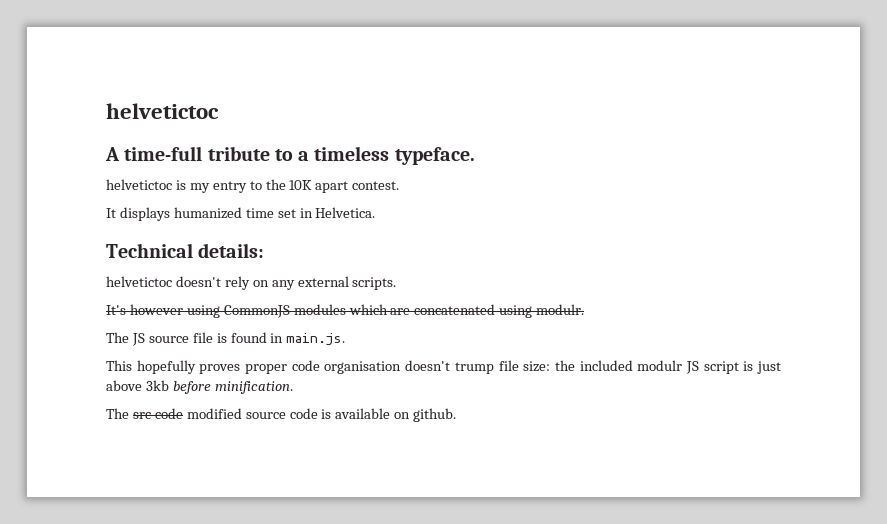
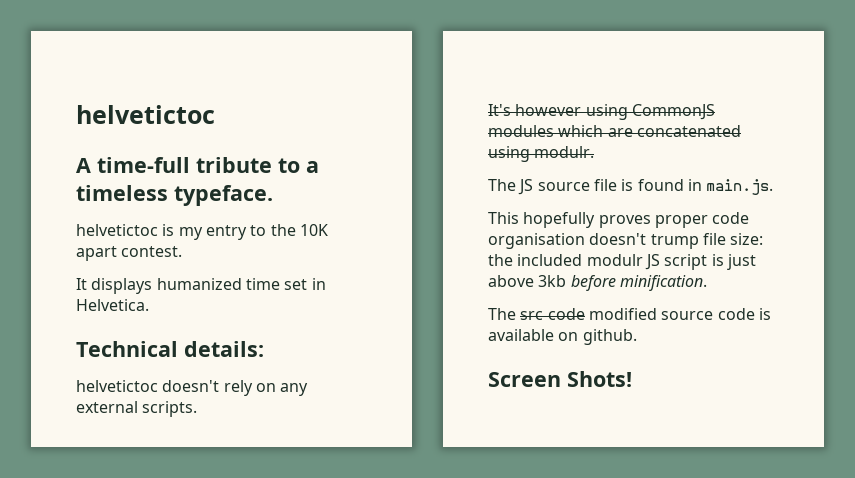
+ Screen Shots!

